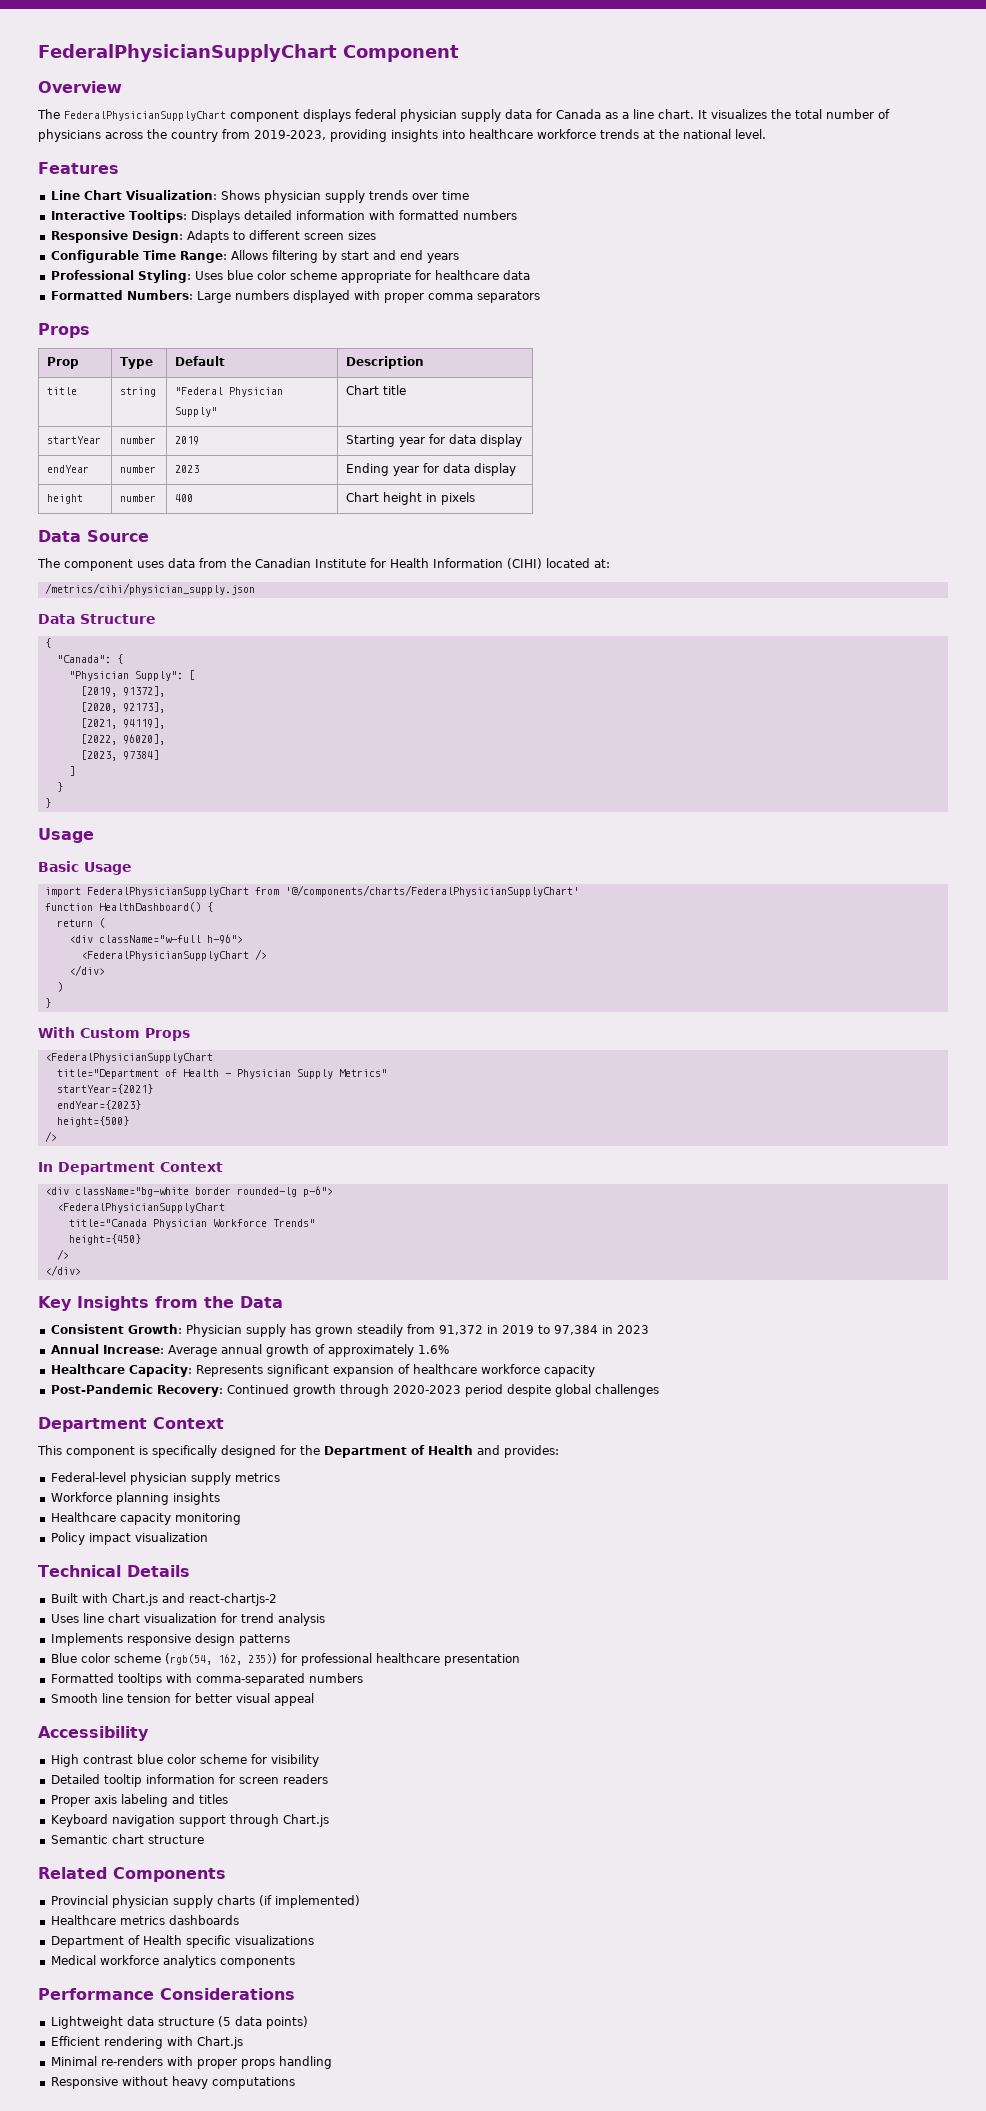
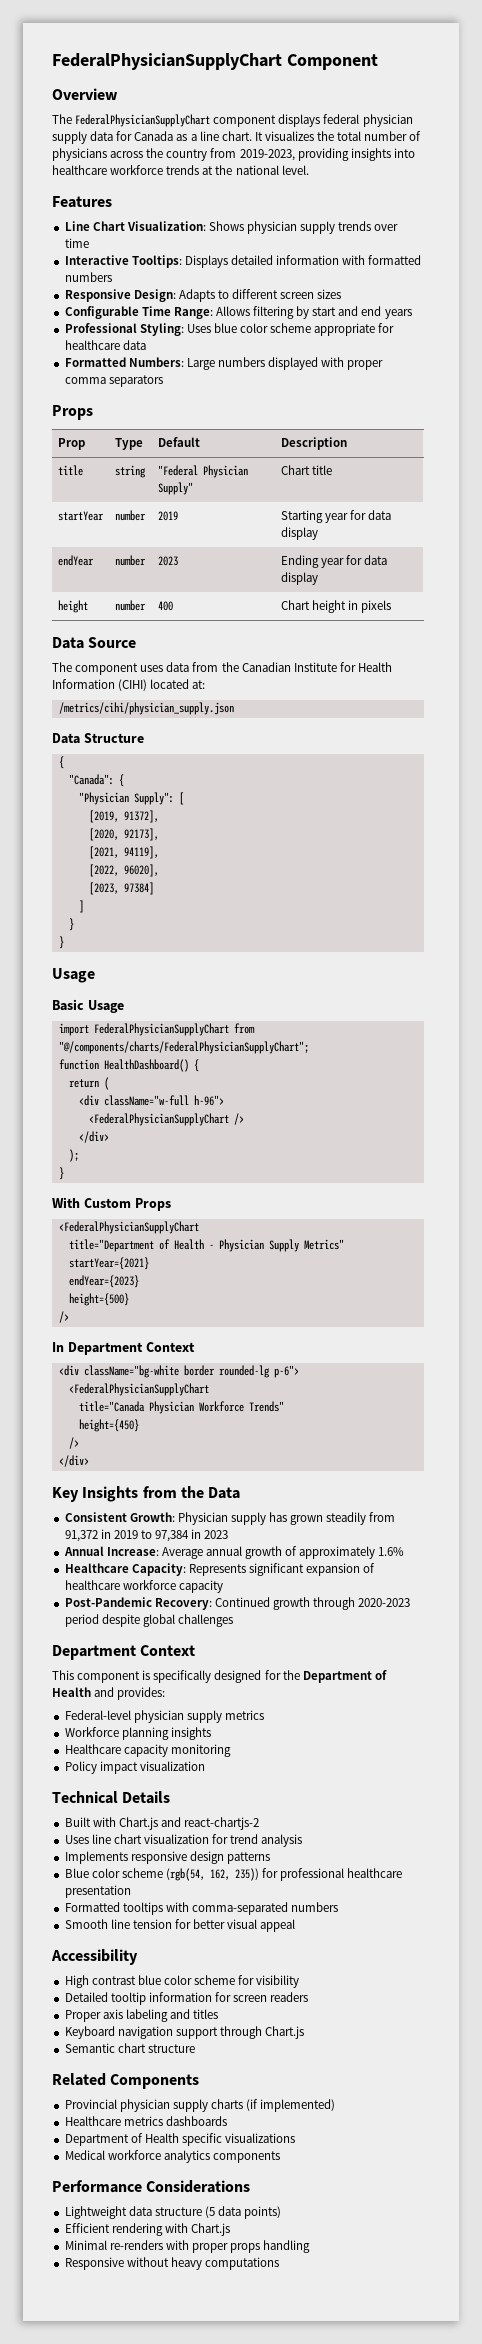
- import FederalPhysicianSupplyChart from '@/components/charts/FederalPhysicianSupplyChart'
+ import FederalPhysicianSupplyChart from "@/components/charts/FederalPhysicianSupplyChart";
- )
+ );

